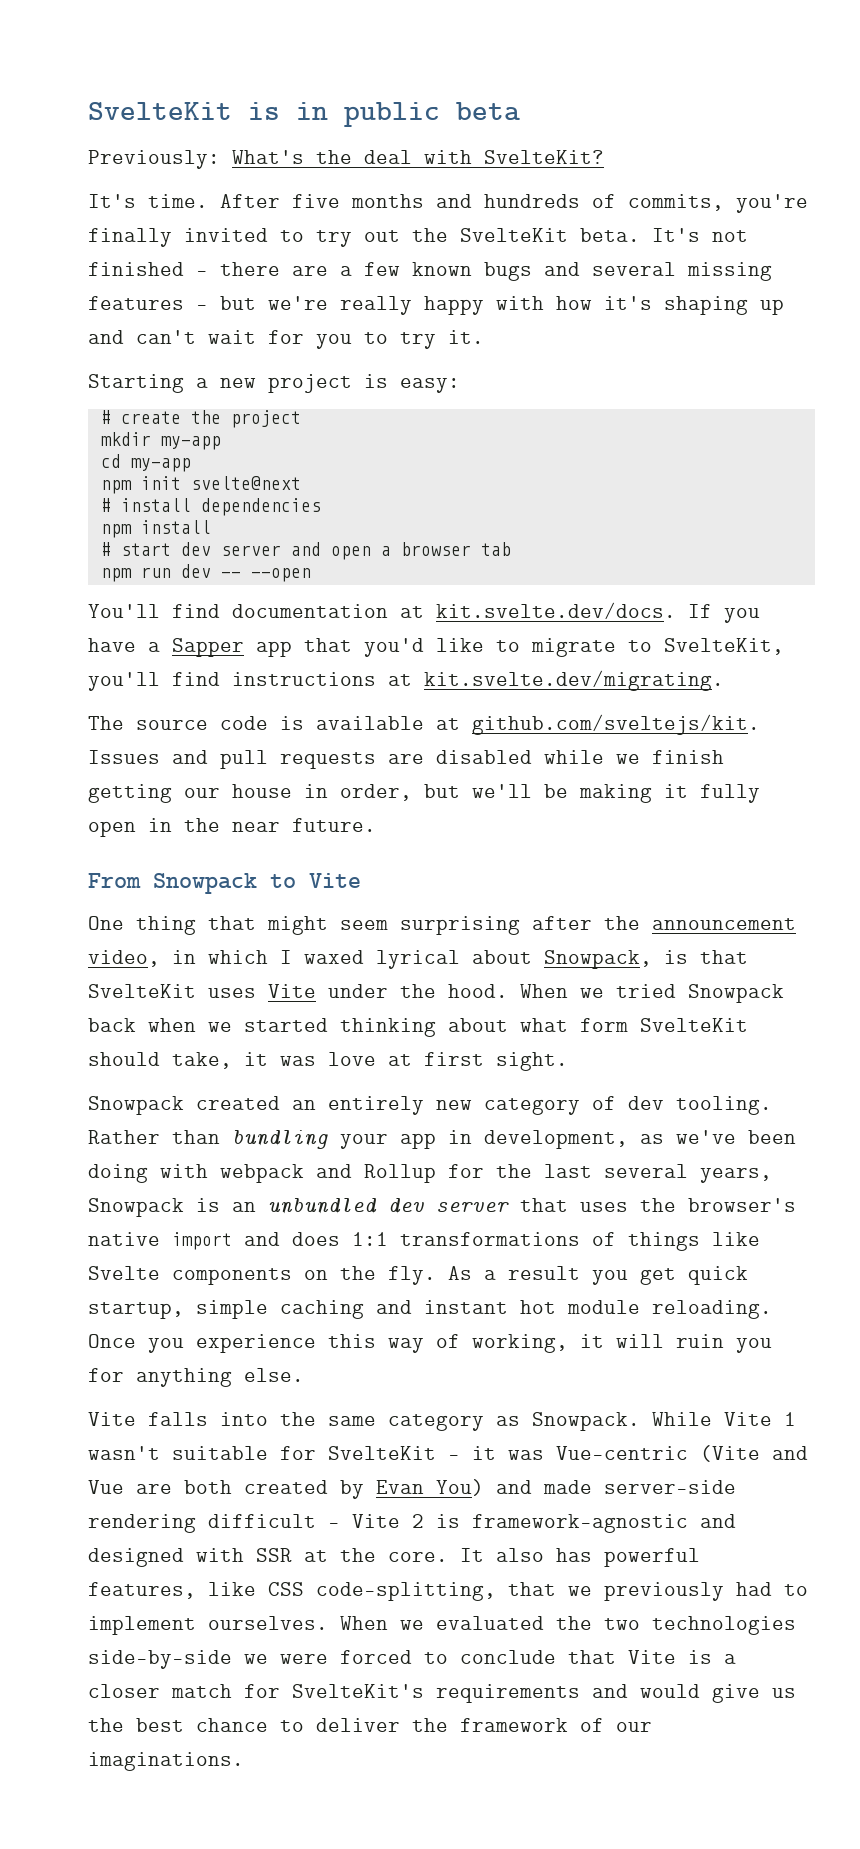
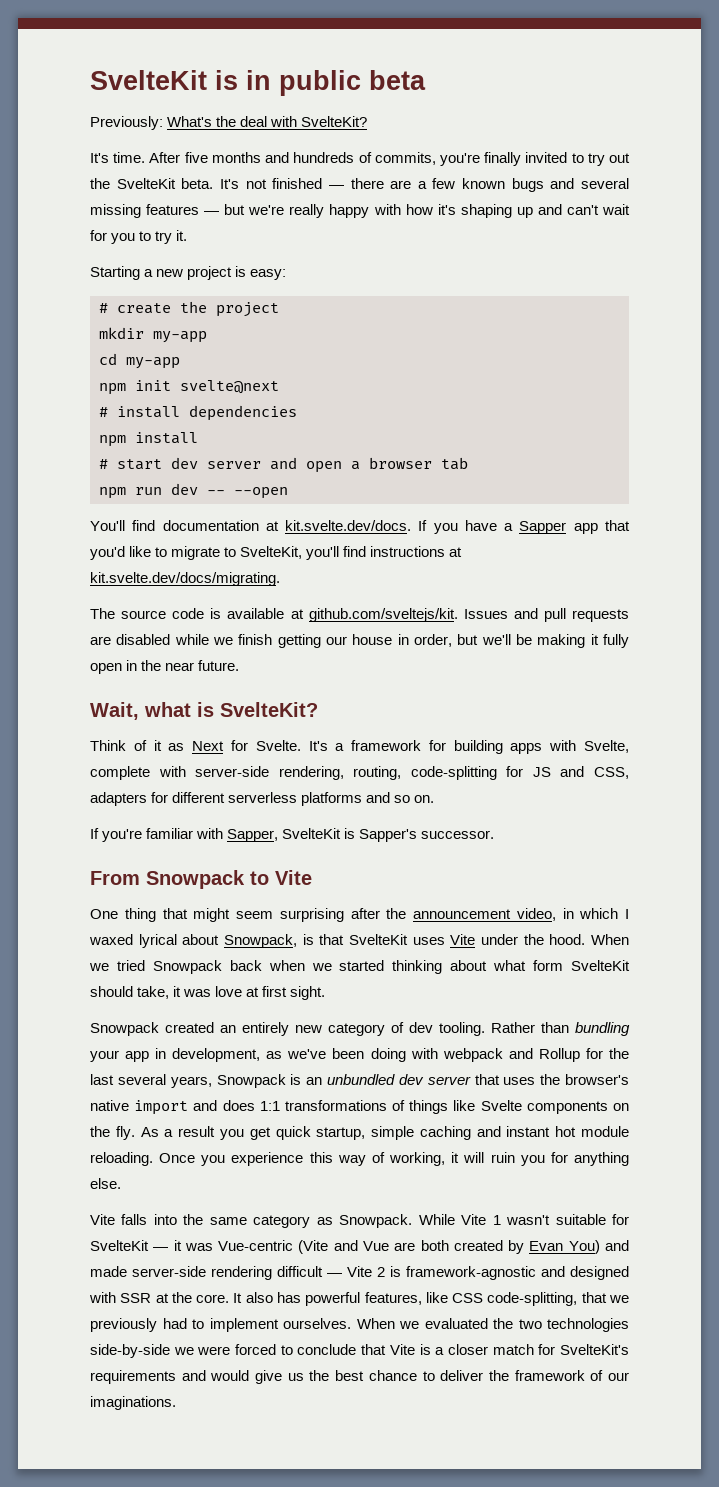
- You'll find documentation at kit.svelte.dev/docs. If you have a Sapper app that you'd like to migrate to SvelteKit, you'll find instructions at kit.svelte.dev/migrating.
+ You'll find documentation at kit.svelte.dev/docs. If you have a Sapper app that you'd like to migrate to SvelteKit, you'll find instructions at kit.svelte.dev/docs/migrating.
+ Wait, what is SvelteKit?
+ Think of it as Next for Svelte. It's a framework for building apps with Svelte, complete with server-side rendering, routing, code-splitting for JS and CSS, adapters for different serverless platforms and so on.
+ If you're familiar with Sapper, SvelteKit is Sapper's successor.

